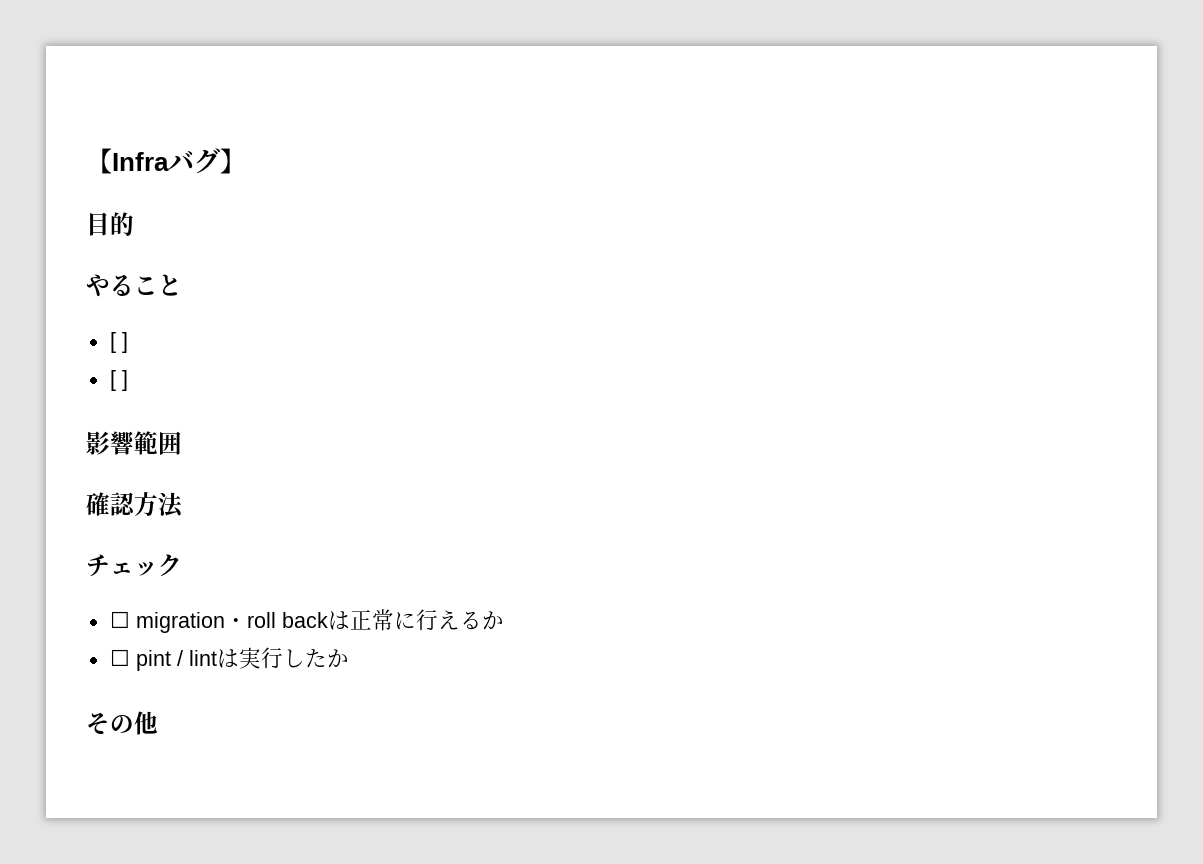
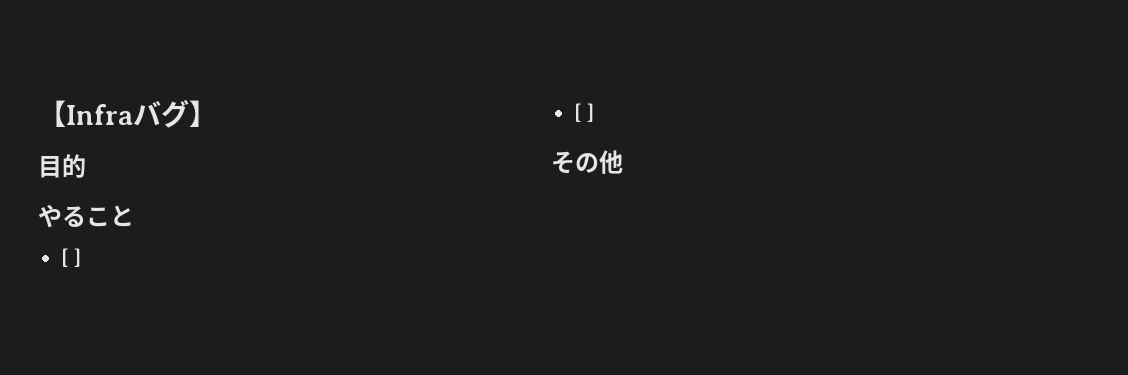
- 影響範囲
- 確認方法
- チェック
- ☐ migration・roll backは正常に行えるか
- ☐ pint / lintは実行したか

